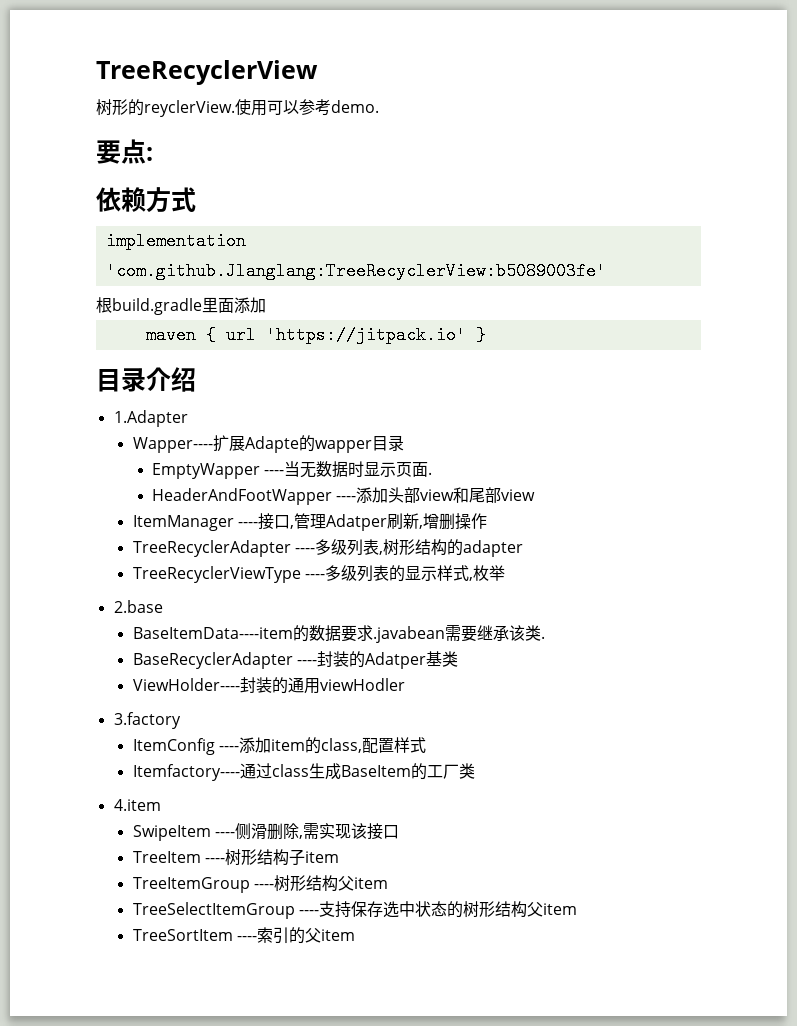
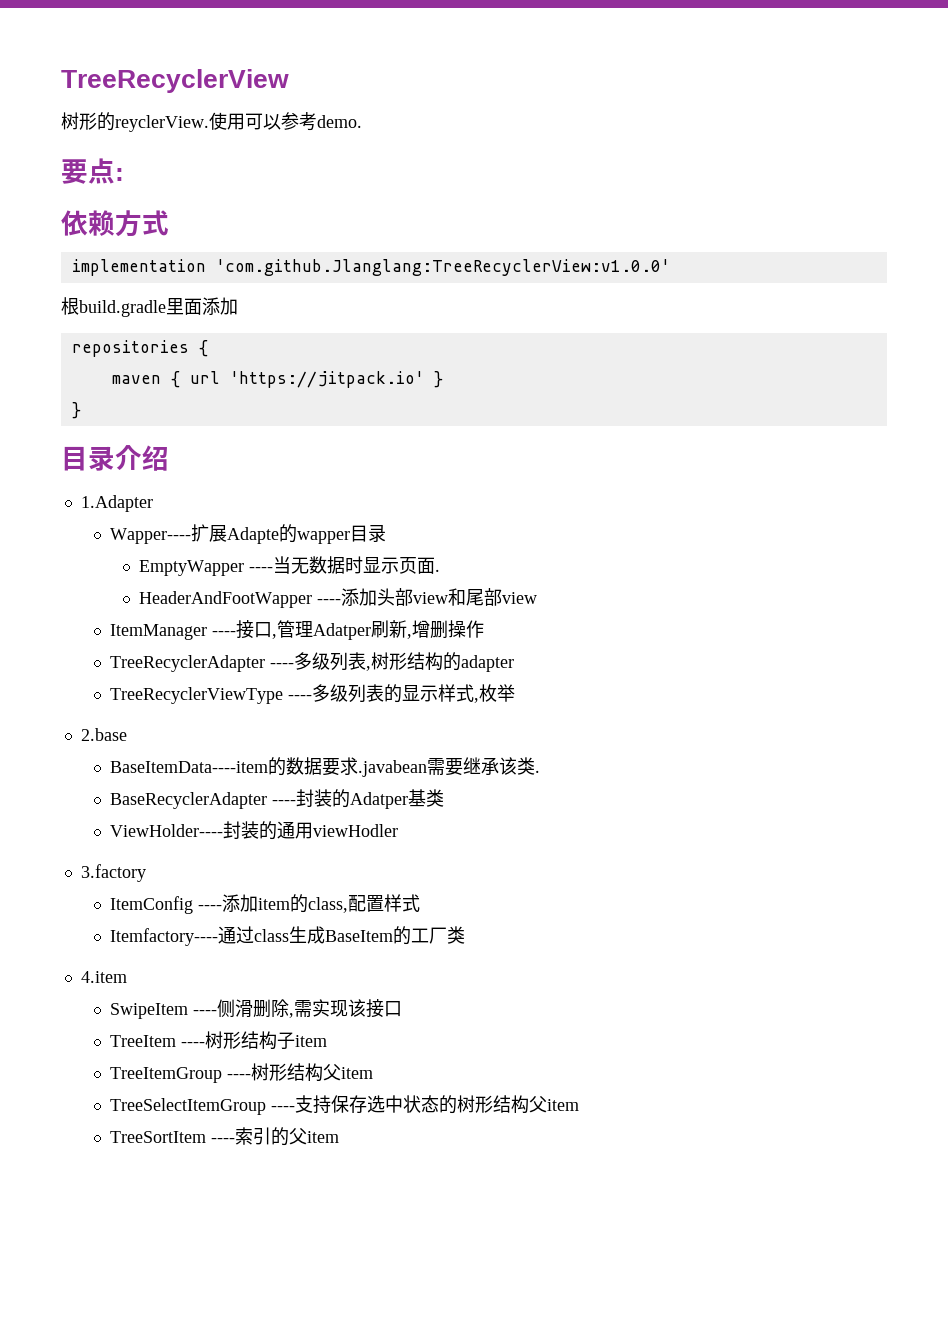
- implementation 'com.github.Jlanglang:TreeRecyclerView:b5089003fe'
+ implementation 'com.github.Jlanglang:TreeRecyclerView:v1.0.0'
+ repositories {
  maven { url 'https://jitpack.io' }
+ }

